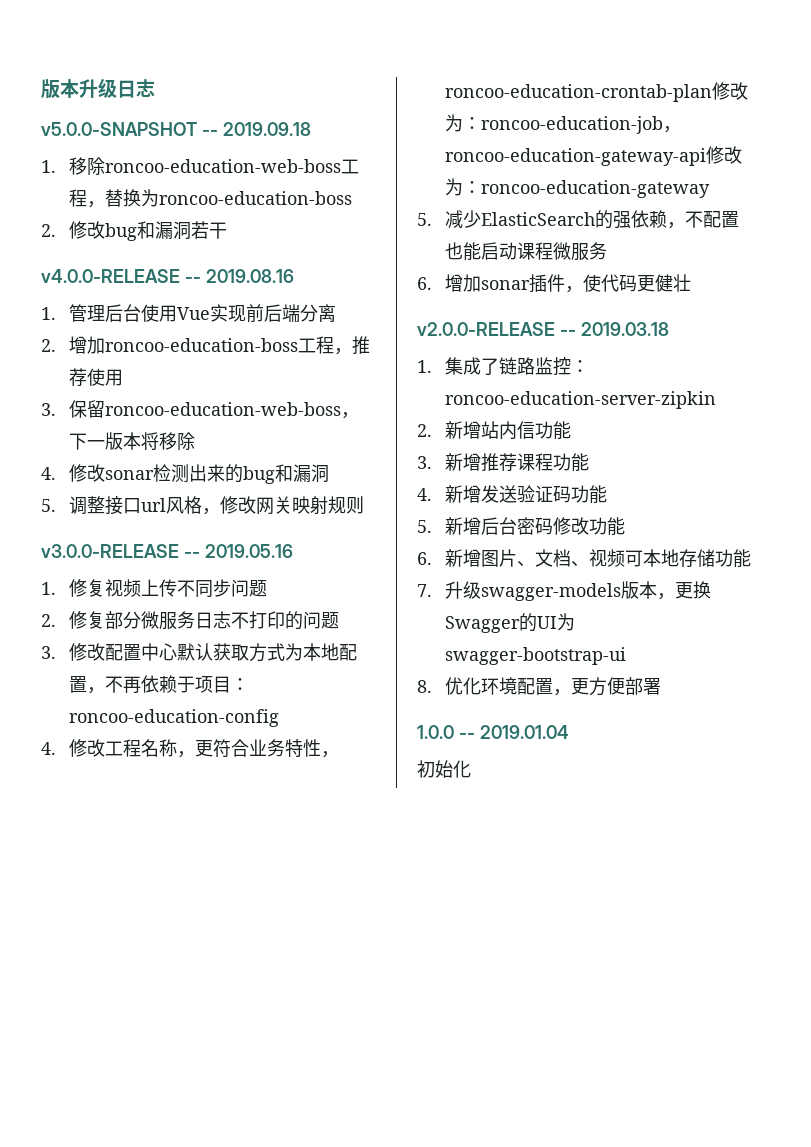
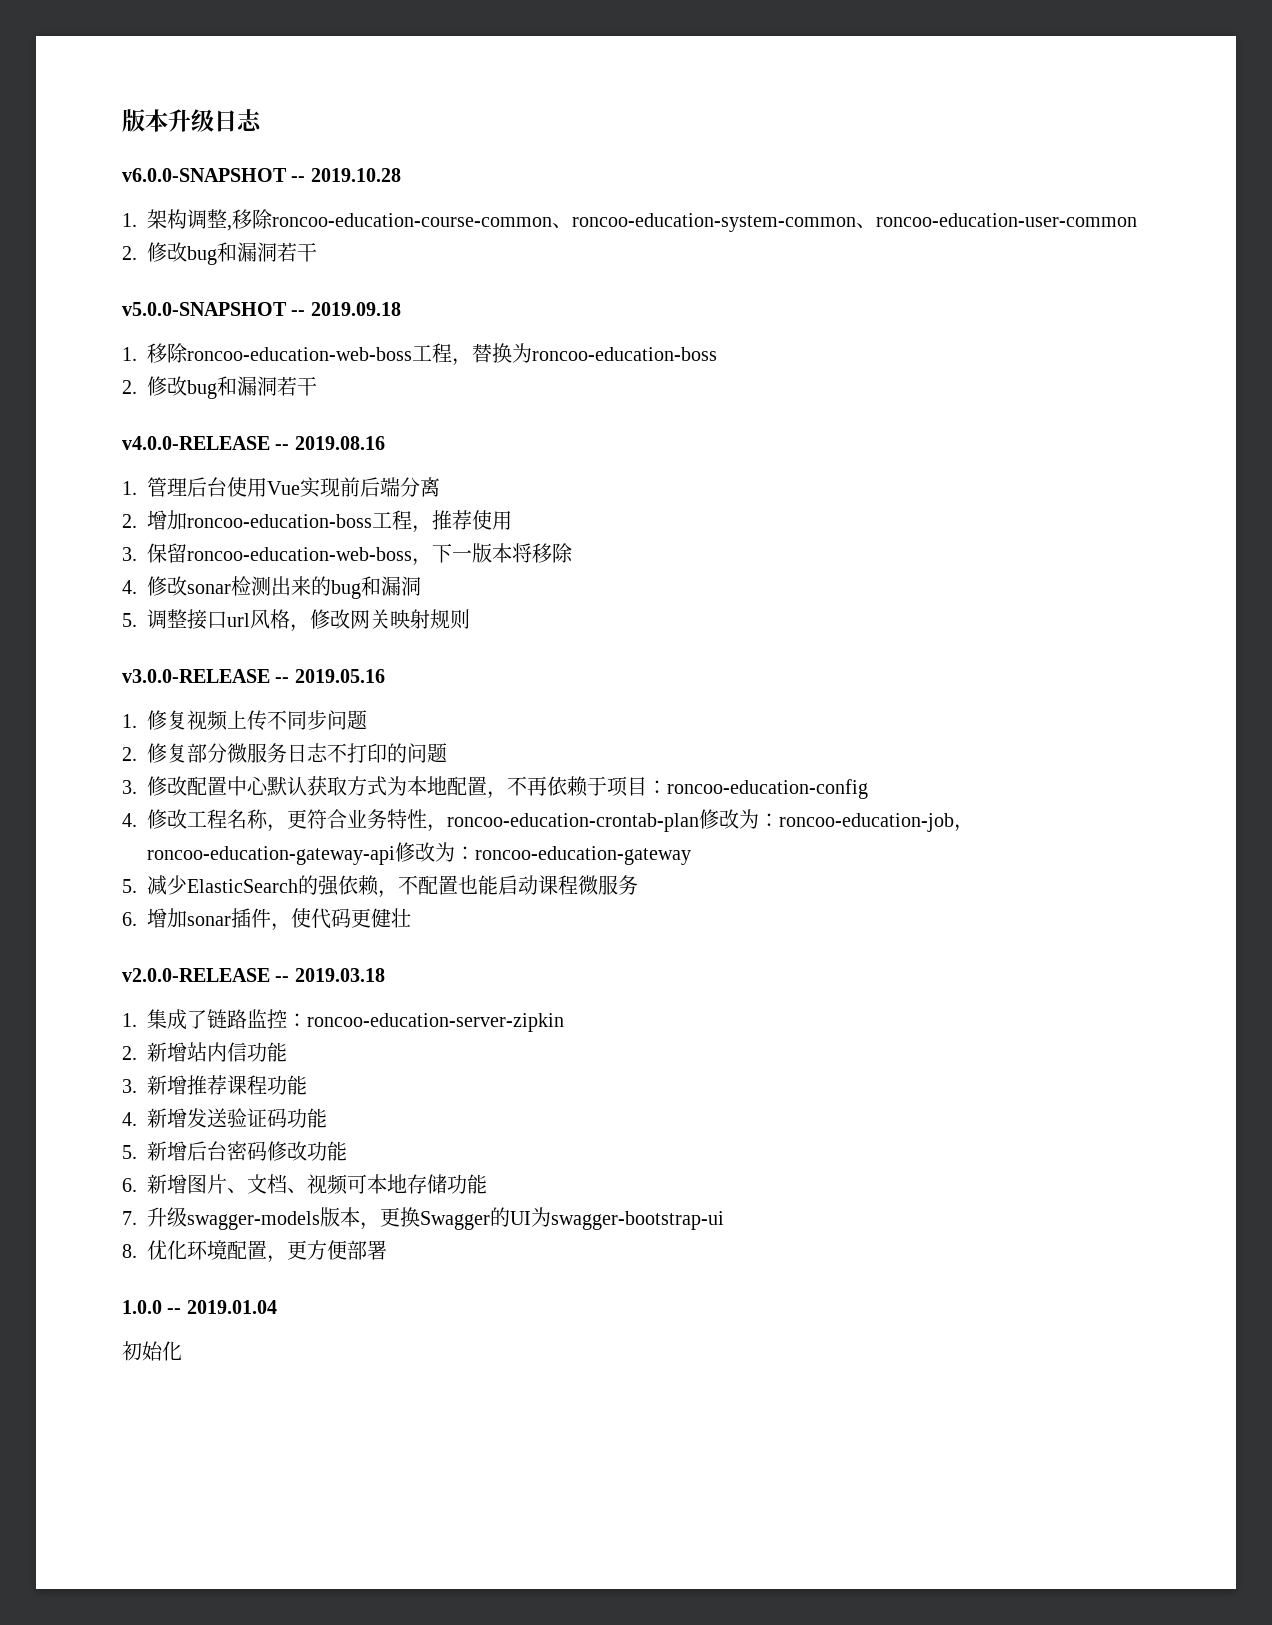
+ v6.0.0-SNAPSHOT -- 2019.10.28
+ 1.架构调整,移除roncoo-education-course-common、roncoo-education-system-common、roncoo-education-user-common
+ 2.修改bug和漏洞若干

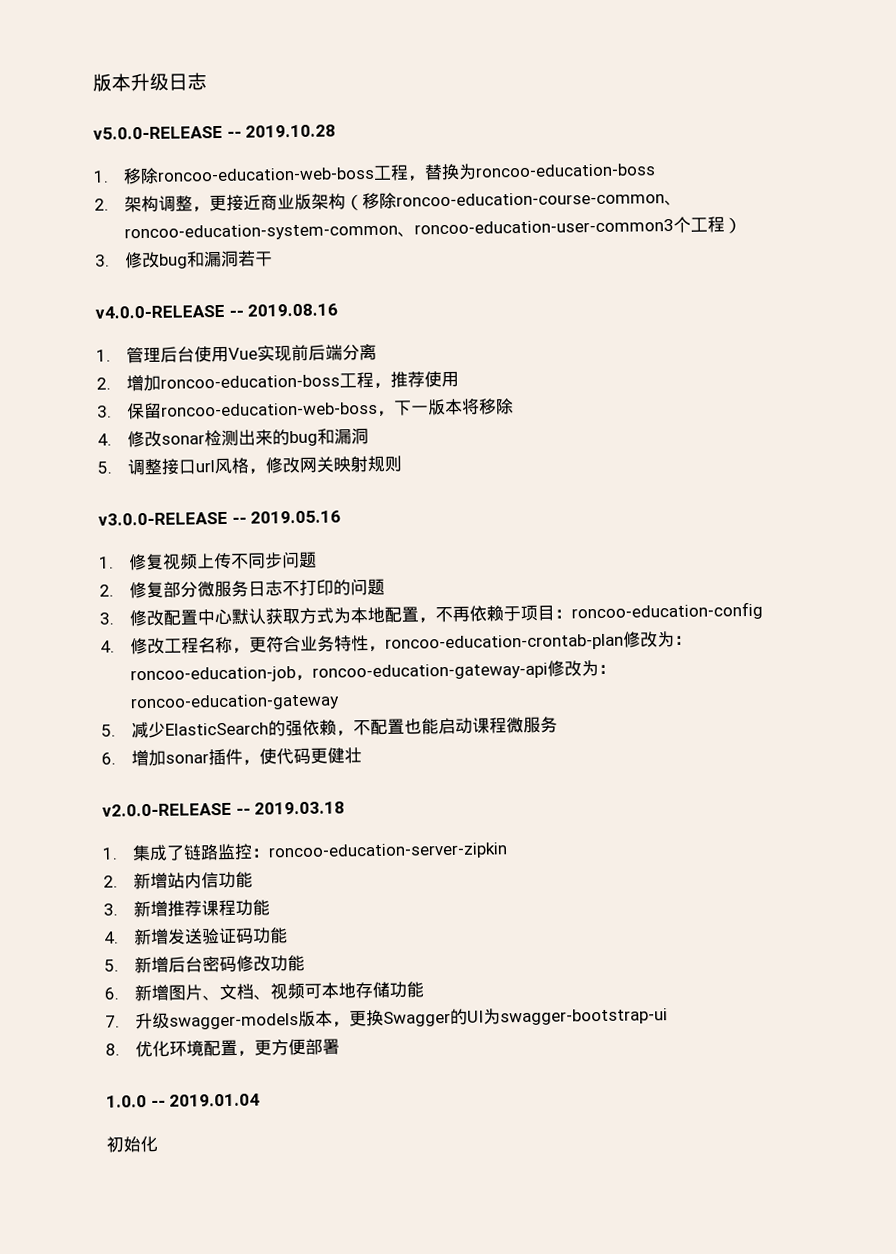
- v6.0.0-SNAPSHOT -- 2019.10.28
+ v5.0.0-RELEASE -- 2019.10.28
- 1.架构调整,移除roncoo-education-course-common、roncoo-education-system-common、roncoo-education-user-common
- 2.修改bug和漏洞若干
- v5.0.0-SNAPSHOT -- 2019.09.18
  1.移除roncoo-education-web-boss工程，替换为roncoo-education-boss
- 2.修改bug和漏洞若干
+ 2.架构调整，更接近商业版架构（移除roncoo-education-course-common、roncoo-education-system-common、roncoo-education-user-common3个工程）
+ 3.修改bug和漏洞若干

